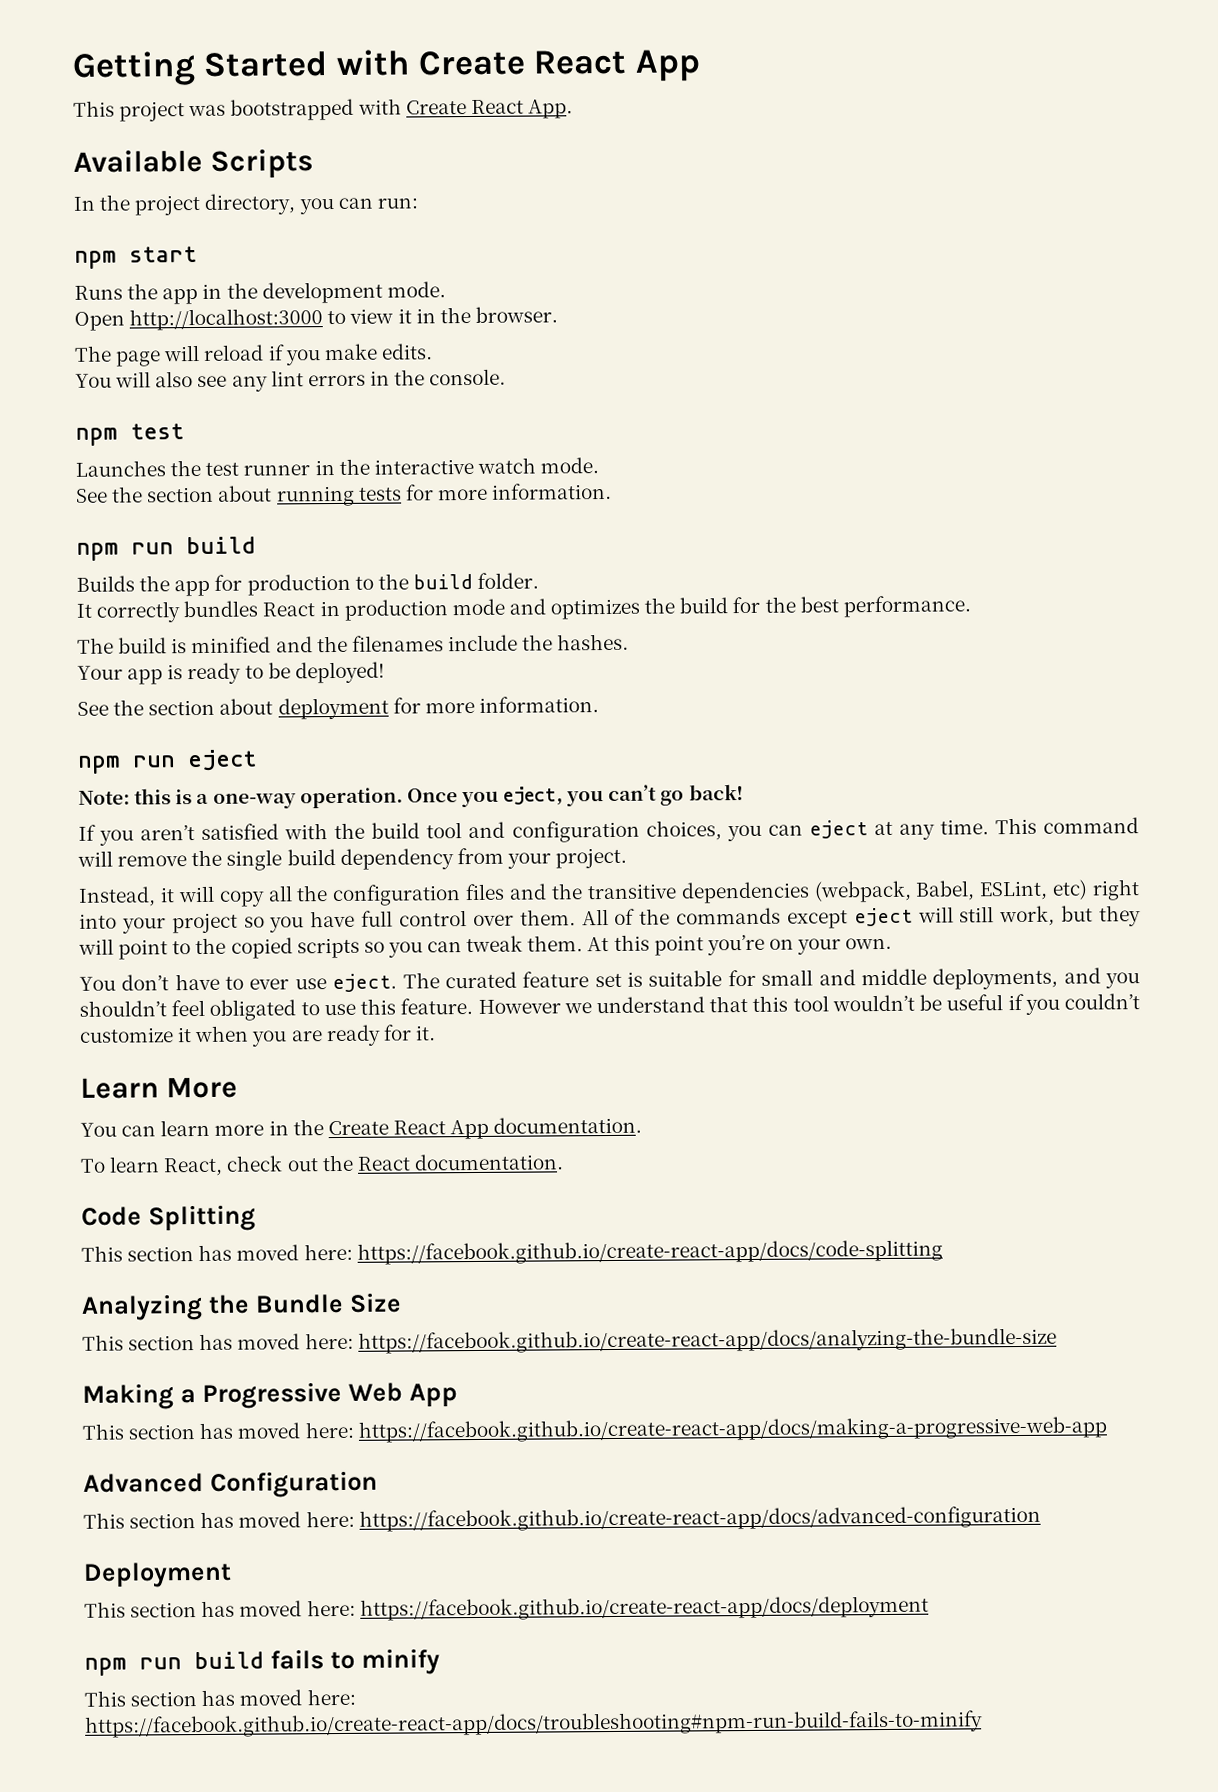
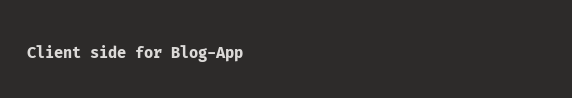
- Getting Started with Create React App
- This project was bootstrapped with Create React App.
- Available Scripts
- In the project directory, you can run:
- npm start
- Runs the app in the development mode.
- Open http://localhost:3000 to view it in the browser.
- The page will reload if you make edits.
- You will also see any lint errors in the console.
- npm test
- Launches the test runner in the interactive watch mode.
- See the section about running tests for more information.
- npm run build
- Builds the app for production to the build folder.
- It correctly bundles React in production mode and optimizes the build for the best performance.
- The build is minified and the filenames include the hashes.
- Your app is ready to be deployed!
- See the section about deployment for more information.
- npm run eject
- Note: this is a one-way operation. Once you eject, you can’t go back!
- If you aren’t satisfied with the build tool and configuration choices, you can eject at any time. This command will remove the single build dependency from your project.
- Instead, it will copy all the configuration files and the transitive dependencies (webpack, Babel, ESLint, etc) right into your project so you have full control over them. All of the commands except eject will still work, but they will point to the copied scripts so you can tweak them. At this point you’re on your own.
- You don’t have to ever use eject. The curated feature set is suitable for small and middle deployments, and you shouldn’t feel obligated to use this feature. However we understand that this tool wouldn’t be useful if you couldn’t customize it when you are ready for it.
- Learn More
- You can learn more in the Create React App documentation.
- To learn React, check out the React documentation.
- Code Splitting
- This section has moved here: https://facebook.github.io/create-react-app/docs/code-splitting
- Analyzing the Bundle Size
- This section has moved here: https://facebook.github.io/create-react-app/docs/analyzing-the-bundle-size
- Making a Progressive Web App
- This section has moved here: https://facebook.github.io/create-react-app/docs/making-a-progressive-web-app
- Advanced Configuration
- This section has moved here: https://facebook.github.io/create-react-app/docs/advanced-configuration
- Deployment
- This section has moved here: https://facebook.github.io/create-react-app/docs/deployment
- npm run build fails to minify
- This section has moved here: https://facebook.github.io/create-react-app/docs/troubleshooting#npm-run-build-fails-to-minify
+ Client side for Blog-App

